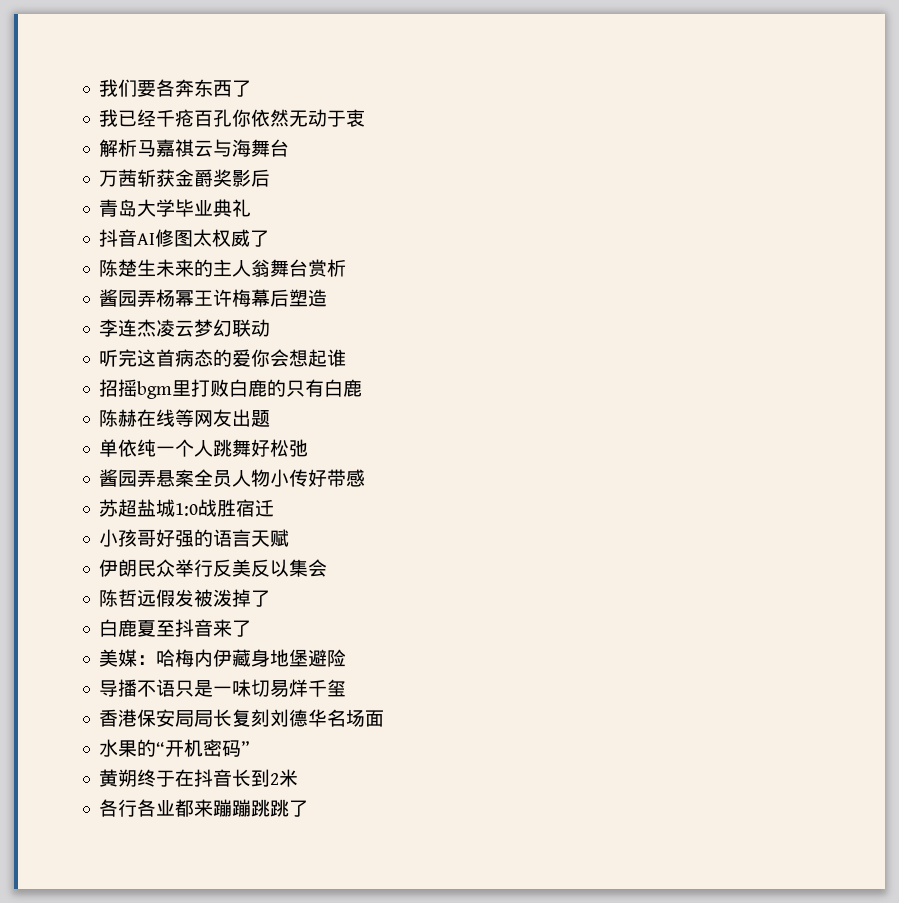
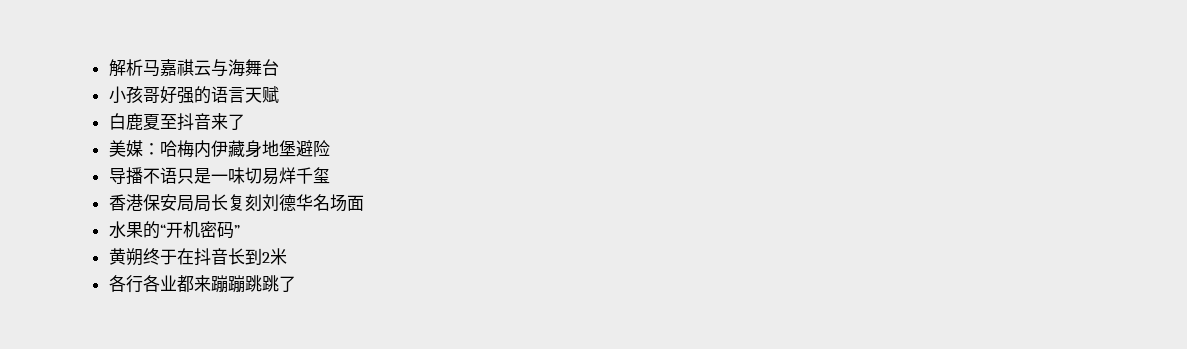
- 我们要各奔东西了
- 我已经千疮百孔你依然无动于衷
- 万茜斩获金爵奖影后
- 青岛大学毕业典礼
- 抖音AI修图太权威了
- 陈楚生未来的主人翁舞台赏析
- 酱园弄杨幂王许梅幕后塑造
- 李连杰凌云梦幻联动
- 听完这首病态的爱你会想起谁
- 招摇bgm里打败白鹿的只有白鹿
- 陈赫在线等网友出题
- 单依纯一个人跳舞好松弛
- 酱园弄悬案全员人物小传好带感
- 苏超盐城1:0战胜宿迁
- 伊朗民众举行反美反以集会
- 陈哲远假发被泼掉了

